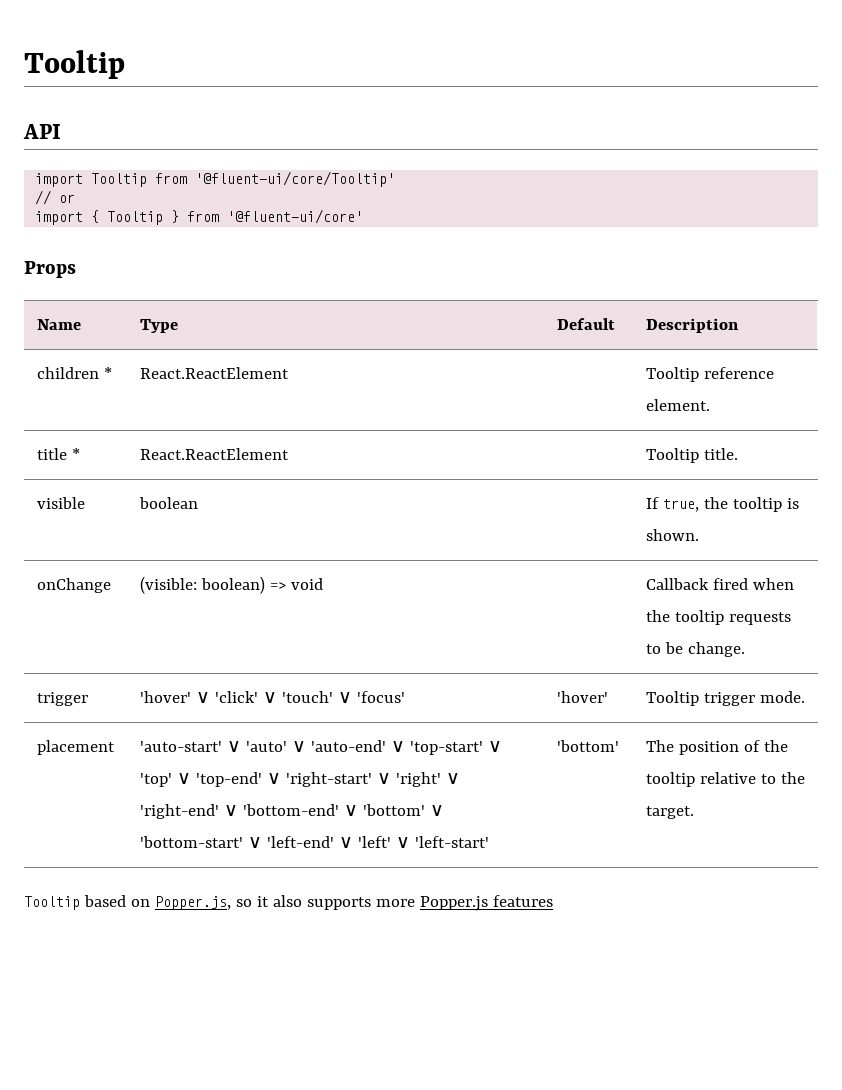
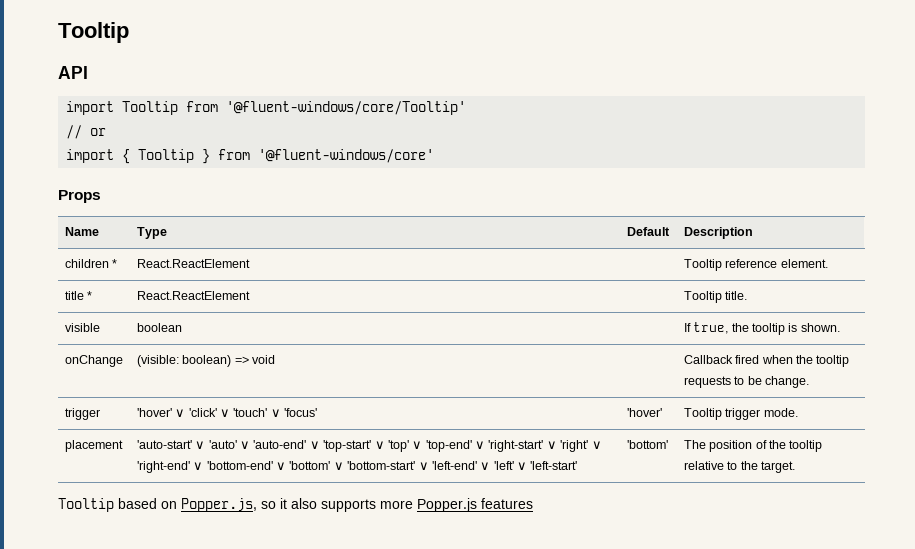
- import Tooltip from '@fluent-ui/core/Tooltip'
+ import Tooltip from '@fluent-windows/core/Tooltip'
- import { Tooltip } from '@fluent-ui/core'
+ import { Tooltip } from '@fluent-windows/core'

